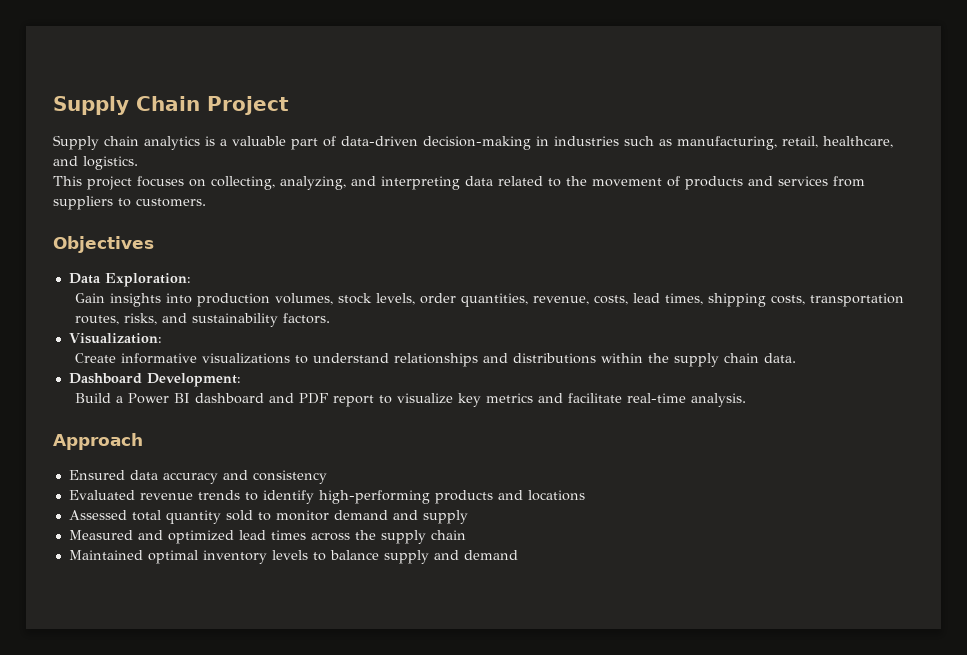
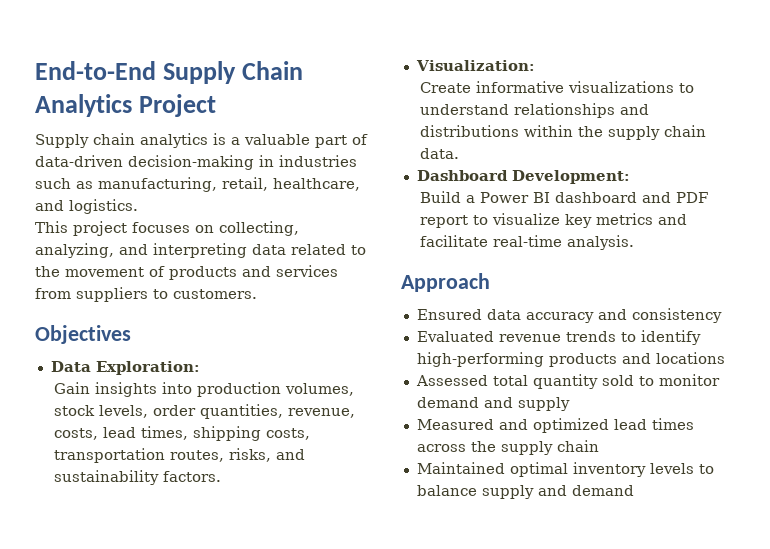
- Supply Chain Project
+ End-to-End Supply Chain Analytics Project

